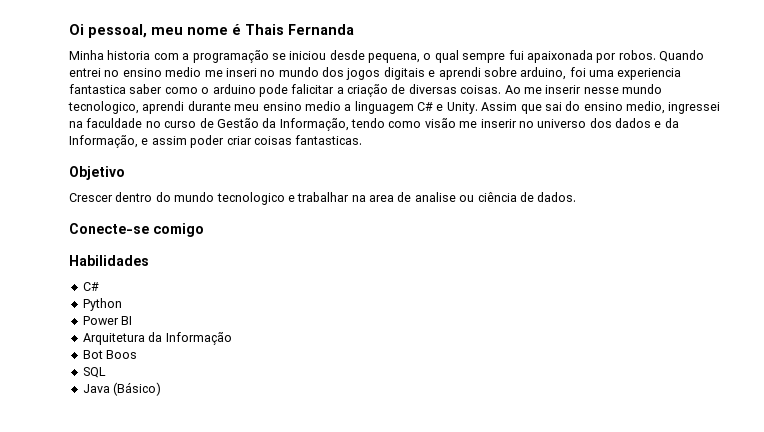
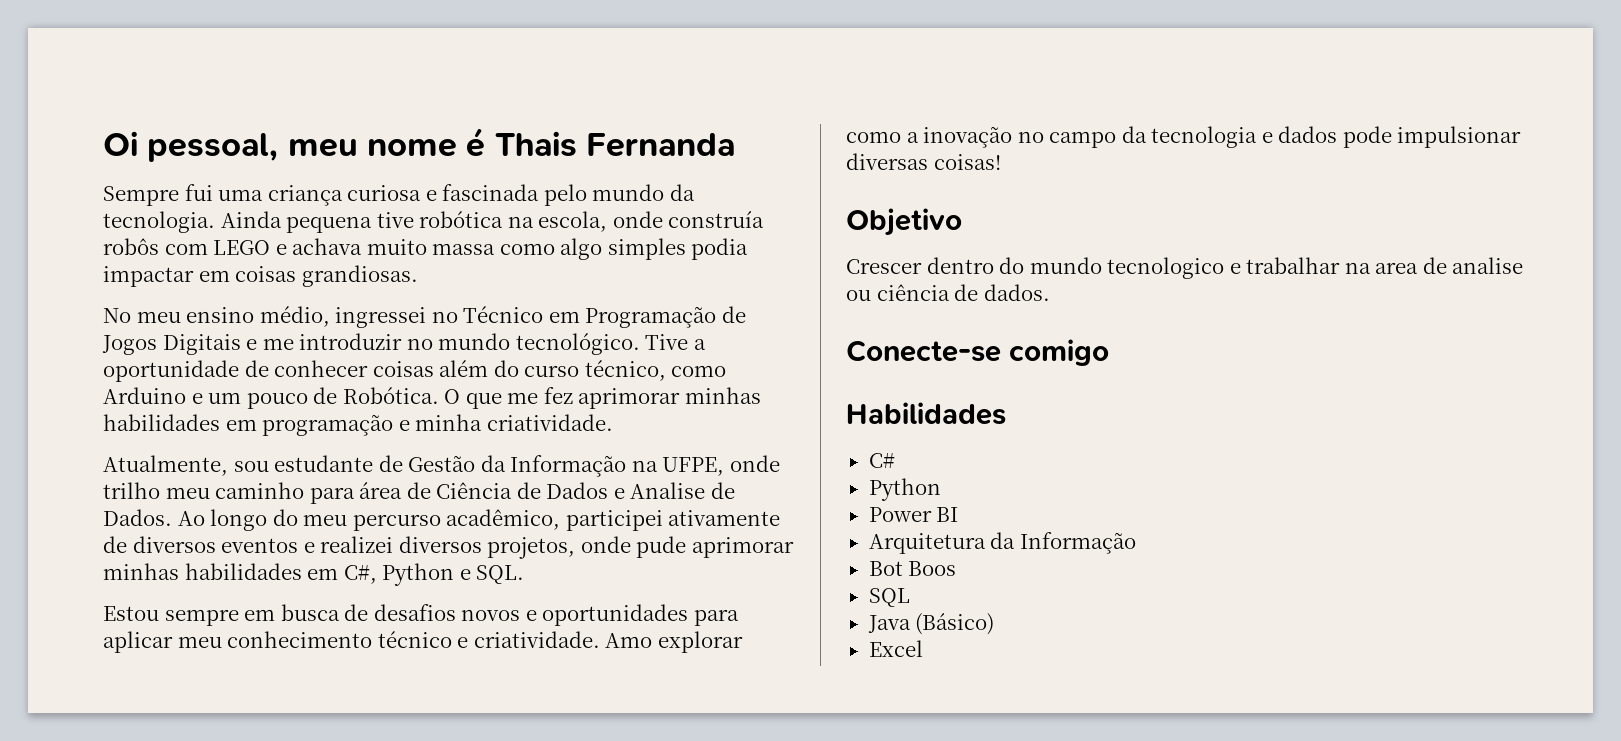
- Minha historia com a programação se iniciou desde pequena, o qual sempre fui apaixonada por robos. Quando entrei no ensino medio me inseri no mundo dos jogos digitais e aprendi sobre arduino, foi uma experiencia fantastica saber como o arduino pode falicitar a criação de diversas coisas. Ao me inserir nesse mundo tecnologico, aprendi durante meu ensino medio a linguagem C# e Unity. Assim que sai do ensino medio, ingressei na faculdade no curso de Gestão da Informação, tendo como visão me inserir no universo dos dados e da Informação, e assim poder criar coisas fantasticas.
+ Sempre fui uma criança curiosa e fascinada pelo mundo da tecnologia. Ainda pequena tive robótica na escola, onde construía robôs com LEGO e achava muito massa como algo simples podia impactar em coisas grandiosas.
+ No meu ensino médio, ingressei no Técnico em Programação de Jogos Digitais e me introduzir no mundo tecnológico. Tive a oportunidade de conhecer coisas além do curso técnico, como Arduino e um pouco de Robótica. O que me fez aprimorar minhas habilidades em programação e minha criatividade.
+ Atualmente, sou estudante de Gestão da Informação na UFPE, onde trilho meu caminho para área de Ciência de Dados e Analise de Dados. Ao longo do meu percurso acadêmico, participei ativamente de diversos eventos e realizei diversos projetos, onde pude aprimorar minhas habilidades em C#, Python e SQL.
+ Estou sempre em busca de desafios novos e oportunidades para aplicar meu conhecimento técnico e criatividade. Amo explorar como a inovação no campo da tecnologia e dados pode impulsionar diversas coisas!
+ Excel

